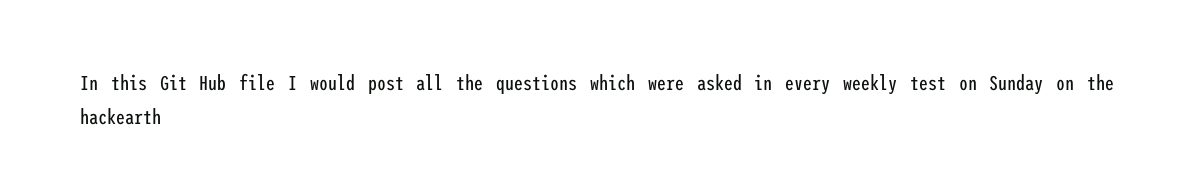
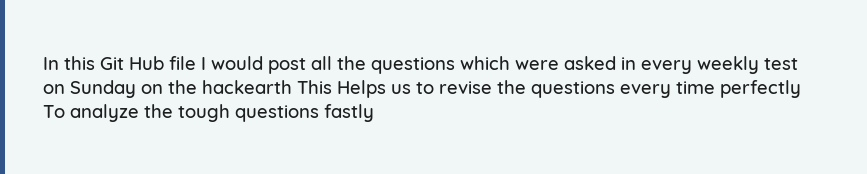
- In this Git Hub file I would post all the questions which were asked in every weekly test on Sunday on the hackearth
+ In this Git Hub file I would post all the questions which were asked in every weekly test on Sunday on the hackearth This Helps us to revise the questions every time perfectly To analyze the tough questions fastly

